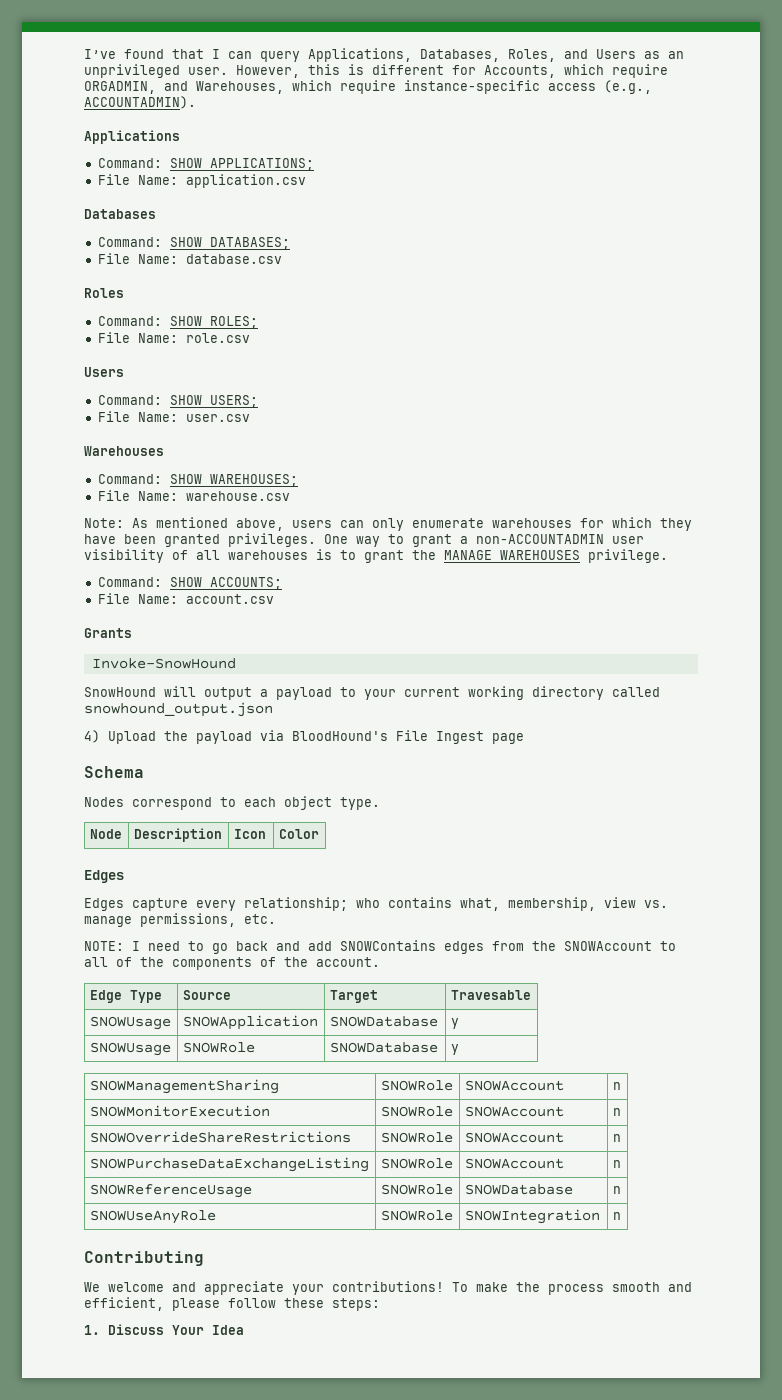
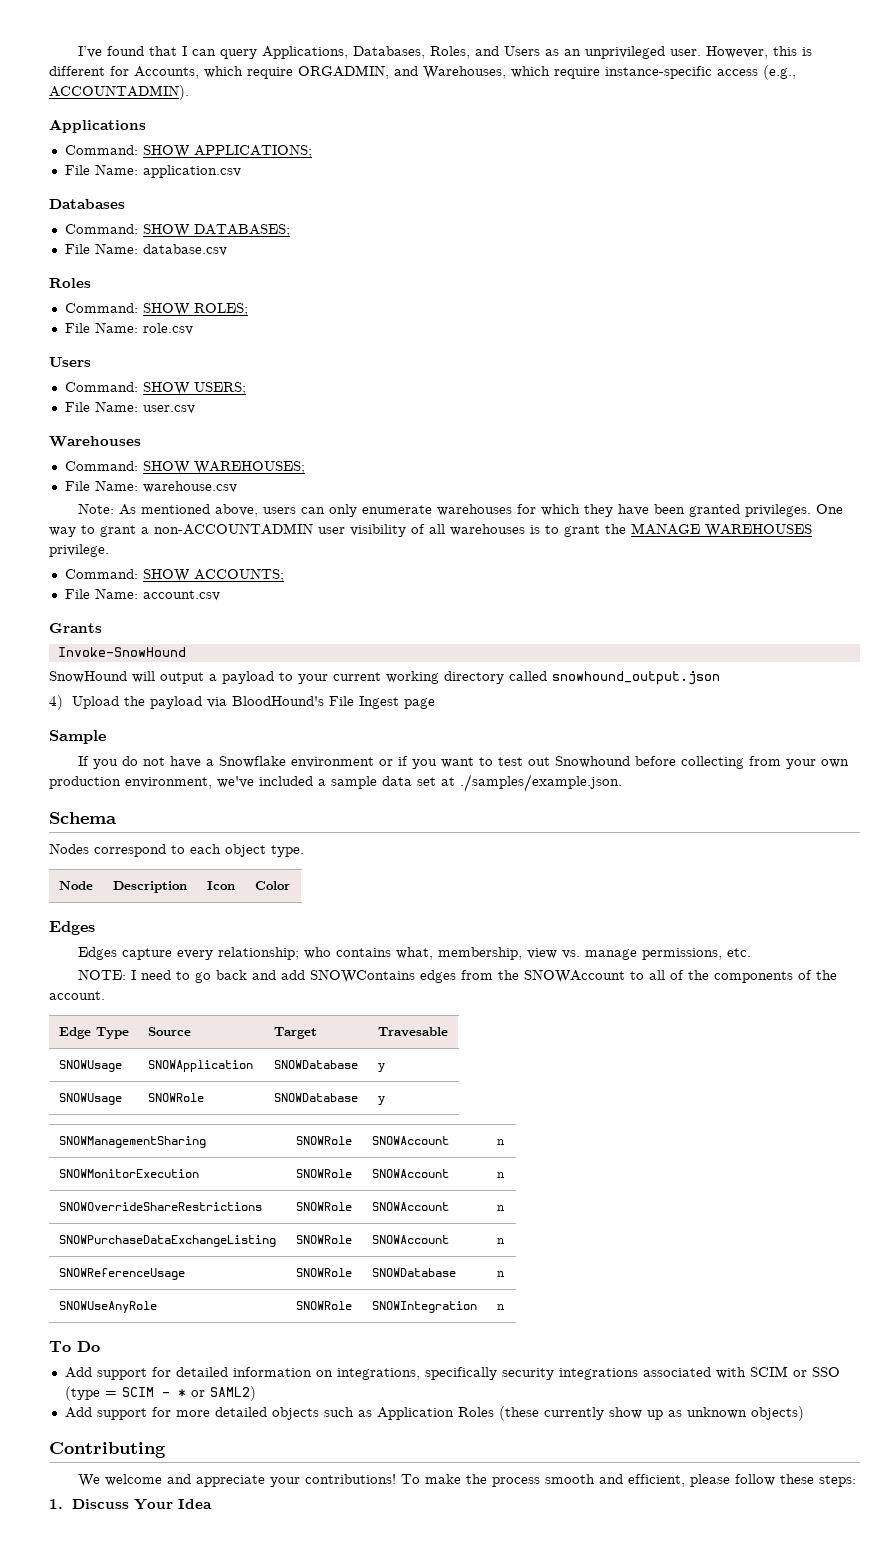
+ Sample
+ If you do not have a Snowflake environment or if you want to test out Snowhound before collecting from your own production environment, we've included a sample data set at ./samples/example.json.
+ To Do
+ Add support for detailed information on integrations, specifically security integrations associated with SCIM or SSO (type = SCIM - * or SAML2)
+ Add support for more detailed objects such as Application Roles (these currently show up as unknown objects)

